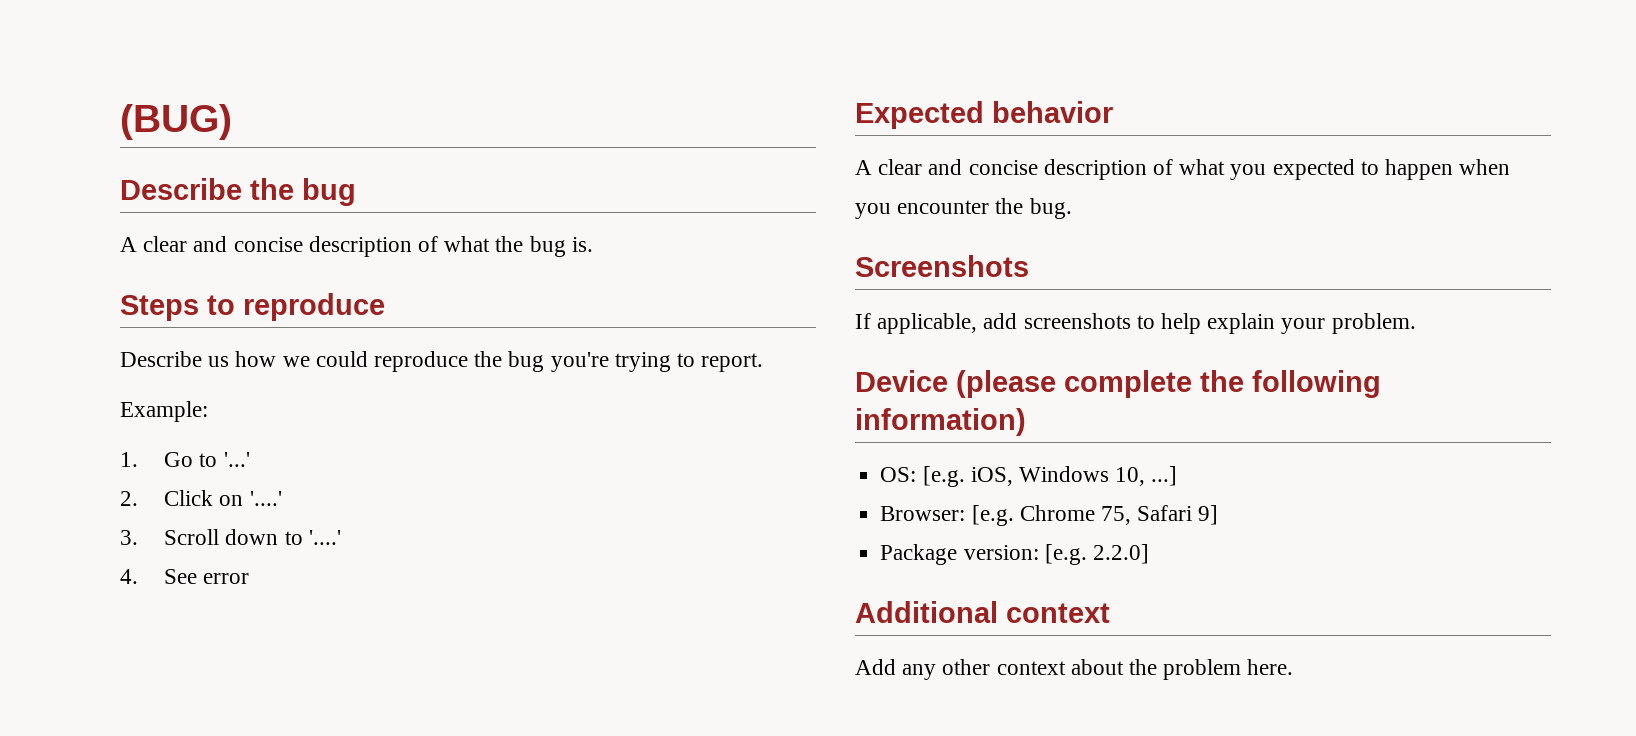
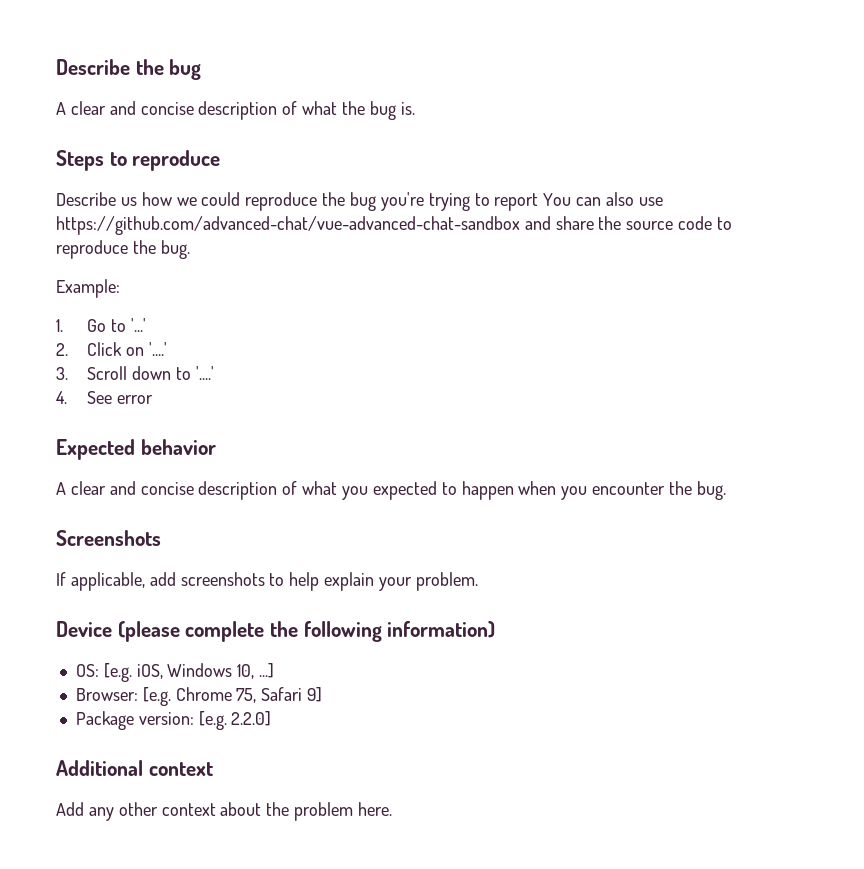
- (BUG)
- Describe us how we could reproduce the bug you're trying to report.
+ Describe us how we could reproduce the bug you're trying to report You can also use https://github.com/advanced-chat/vue-advanced-chat-sandbox and share the source code to reproduce the bug.

